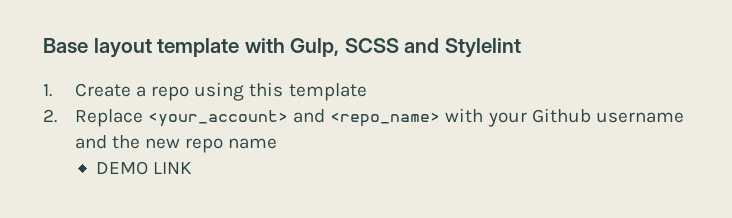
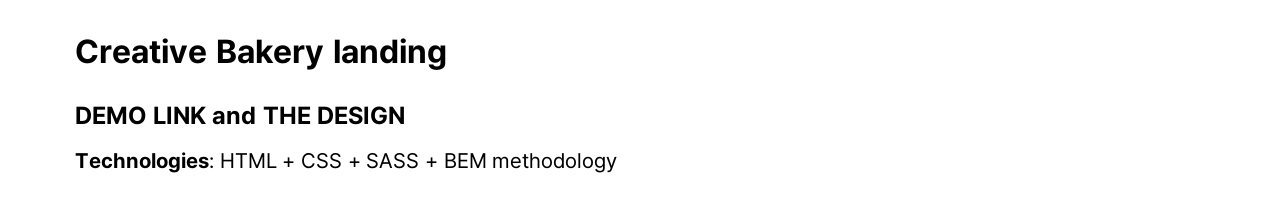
- Base layout template with Gulp, SCSS and Stylelint
- 1. Create a repo using this template
- 2. Replace <your_account> and <repo_name> with your Github username and the new repo name
- DEMO LINK
+ Creative Bakery landing
+ DEMO LINK and THE DESIGN
+ Technologies: HTML + CSS + SASS + BEM methodology

